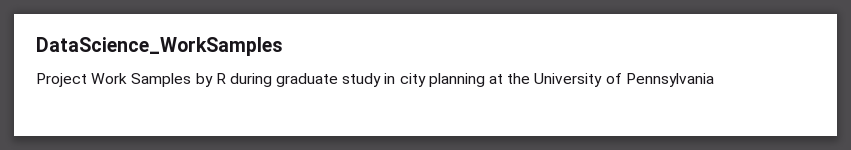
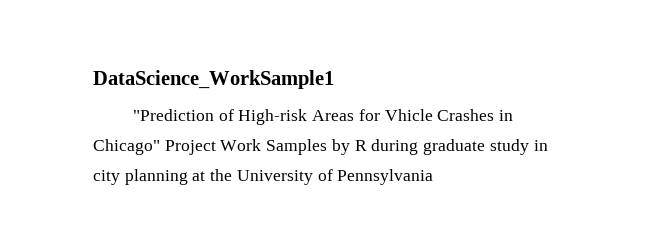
- DataScience_WorkSamples
- Project Work Samples by R during graduate study in city planning at the University of Pennsylvania
+ DataScience_WorkSample1
+ "Prediction of High-risk Areas for Vhicle Crashes in Chicago" Project Work Samples by R during graduate study in city planning at the University of Pennsylvania

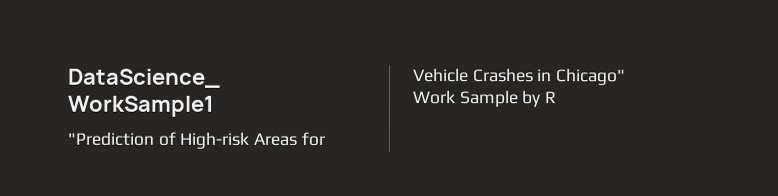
- "Prediction of High-risk Areas for Vhicle Crashes in Chicago" Project Work Samples by R during graduate study in city planning at the University of Pennsylvania
+ "Prediction of High-risk Areas for Vehicle Crashes in Chicago"
+ Work Sample by R

